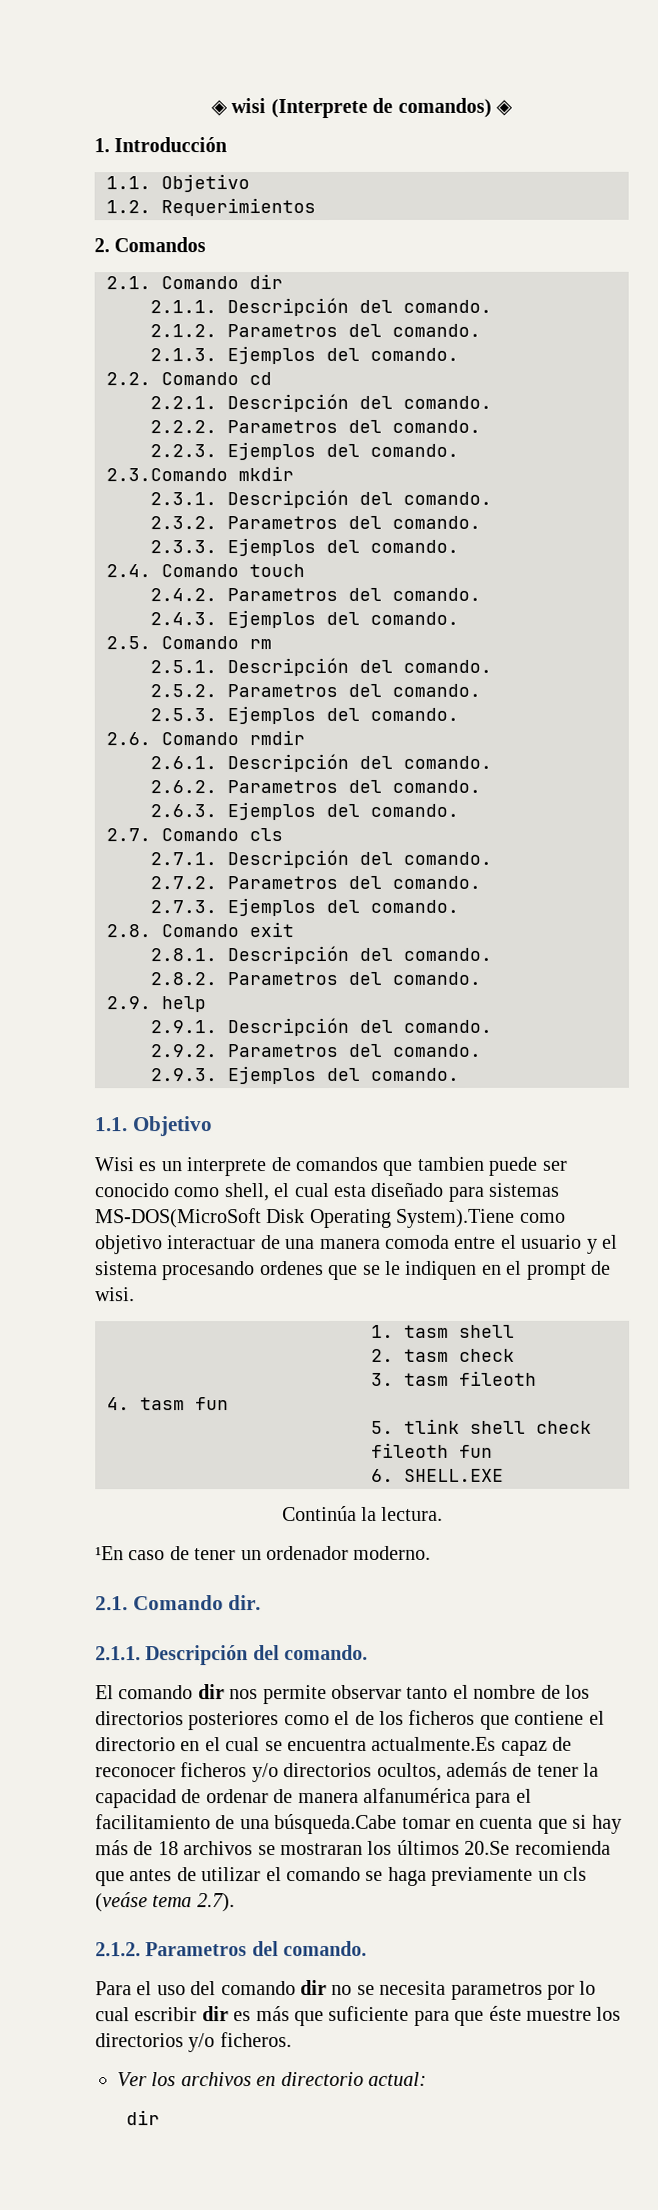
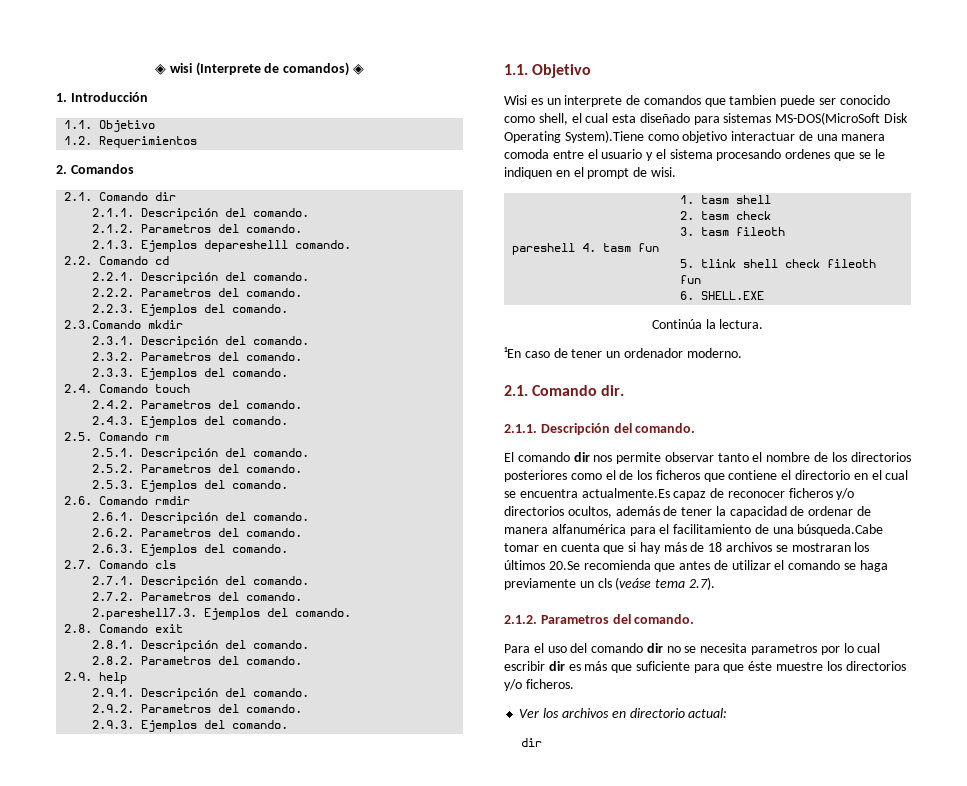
- 2.1.3. Ejemplos del comando.
+ 2.1.3. Ejemplos depareshelll comando.
- 2.7.3. Ejemplos del comando.
+ 2.pareshell7.3. Ejemplos del comando.
- 4. tasm fun
+ pareshell 4. tasm fun

